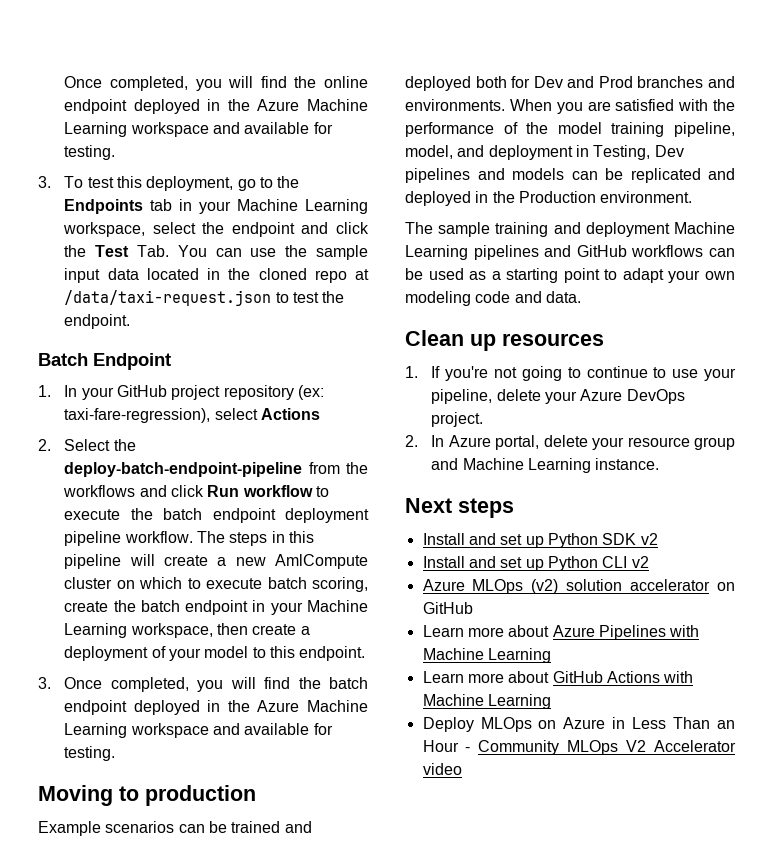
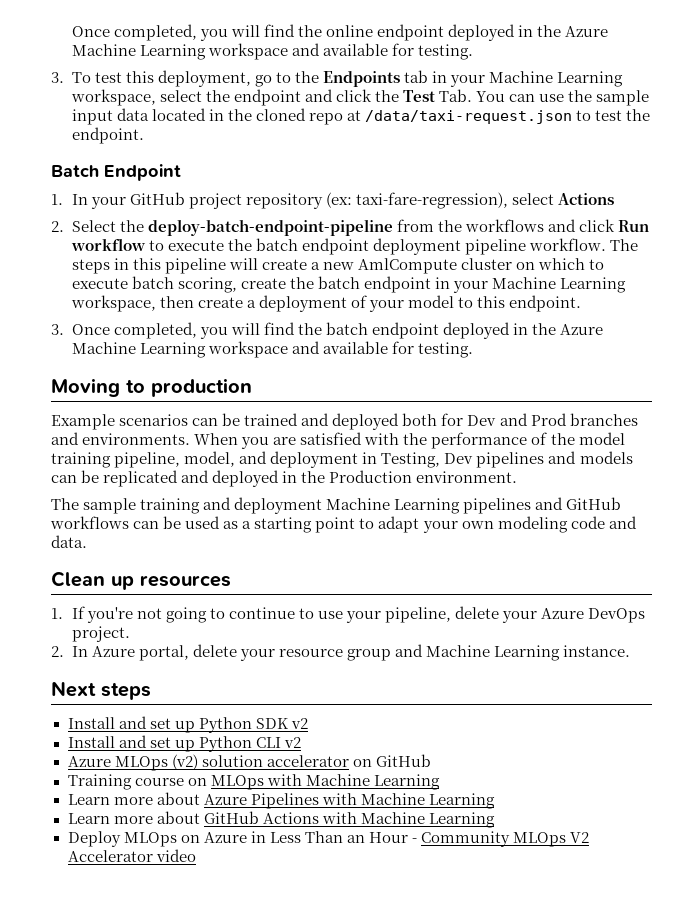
+ Training course on MLOps with Machine Learning

